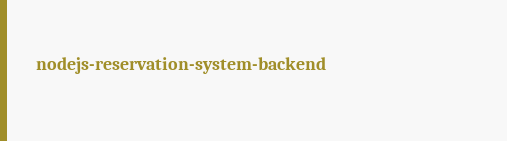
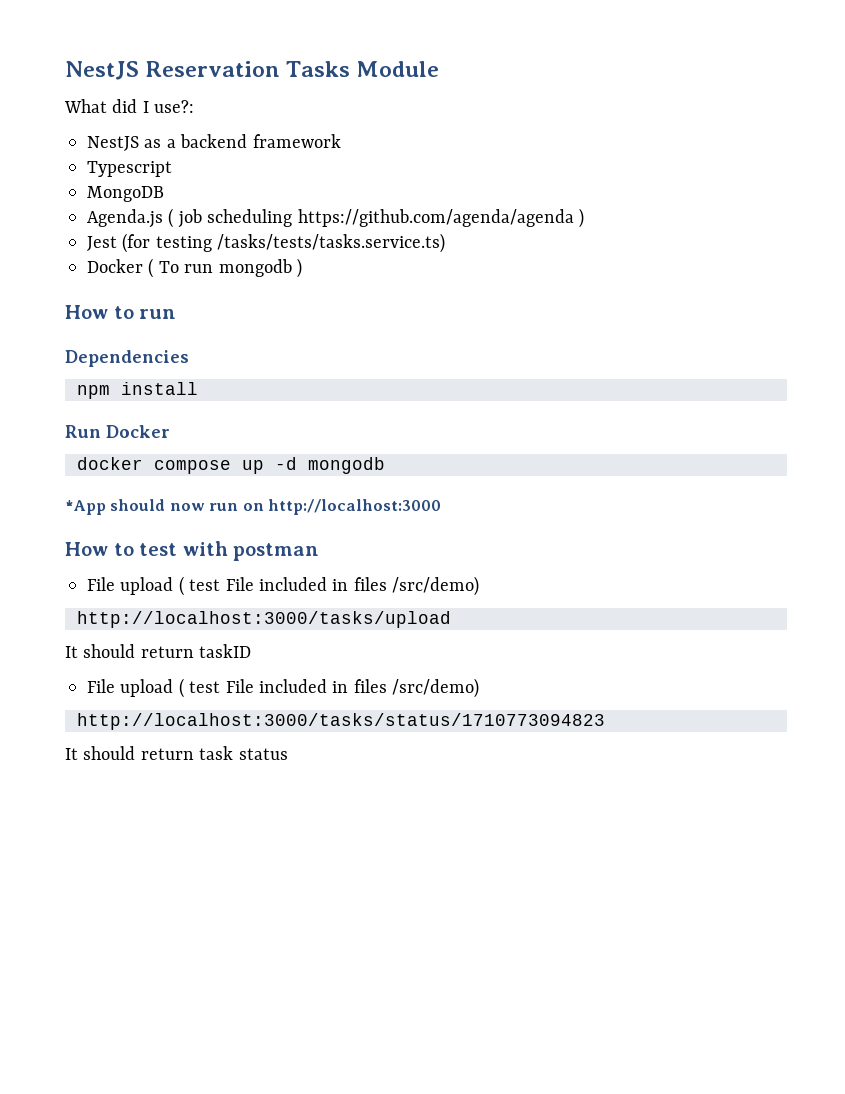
- nodejs-reservation-system-backend
+ NestJS Reservation Tasks Module
+ What did I use?:
+ NestJS as a backend framework
+ Typescript
+ MongoDB
+ Agenda.js ( job scheduling https://github.com/agenda/agenda )
+ Jest (for testing /tasks/tests/tasks.service.ts)
+ Docker ( To run mongodb )
+ How to run
+ Dependencies
+ npm install
+ Run Docker
+ docker compose up -d mongodb
+ *App should now run on http://localhost:3000
+ How to test with postman
+ File upload ( test File included in files /src/demo)
+ http://localhost:3000/tasks/upload
+ It should return taskID
+ File upload ( test File included in files /src/demo)
+ http://localhost:3000/tasks/status/1710773094823
+ It should return task status

